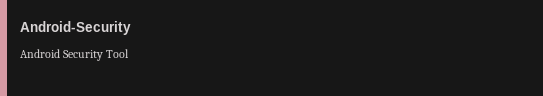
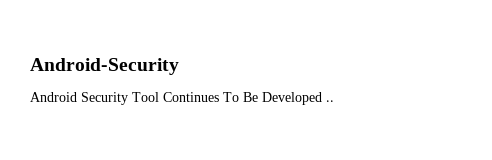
- Android Security Tool
+ Android Security Tool Continues To Be Developed ..

